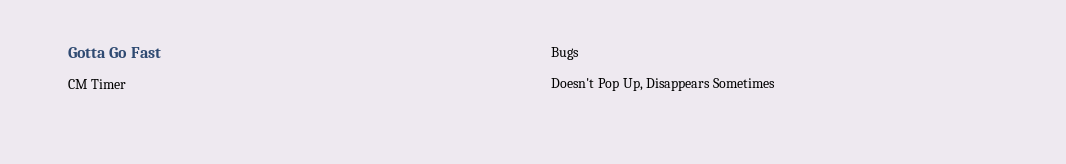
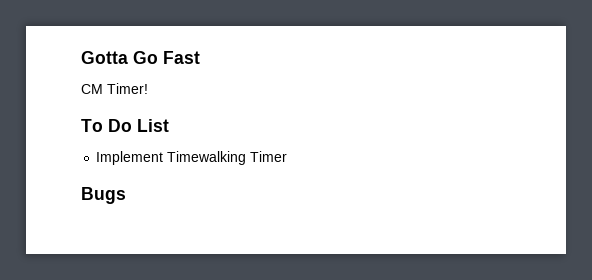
- CM Timer
+ CM Timer!
+ To Do List
+ Implement Timewalking Timer
  Bugs
- Doesn't Pop Up, Disappears Sometimes

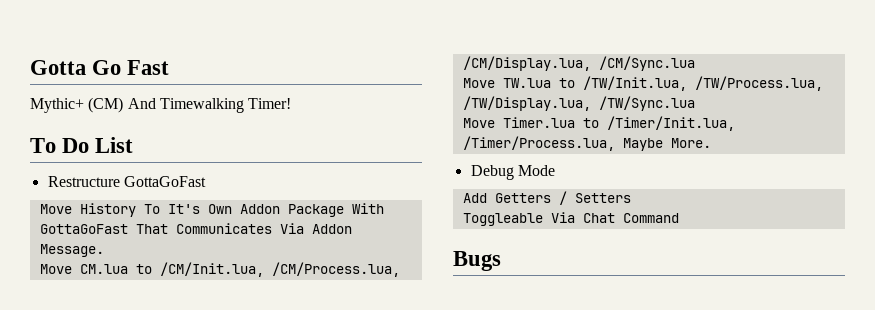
- CM Timer!
+ Mythic+ (CM) And Timewalking Timer!
- Implement Timewalking Timer
+ Restructure GottaGoFast
+ Move History To It's Own Addon Package With GottaGoFast That Communicates Via Addon Message.
+ Move CM.lua to /CM/Init.lua, /CM/Process.lua, /CM/Display.lua, /CM/Sync.lua
+ Move TW.lua to /TW/Init.lua, /TW/Process.lua, /TW/Display.lua, /TW/Sync.lua
+ Move Timer.lua to /Timer/Init.lua, /Timer/Process.lua, Maybe More.
+ Debug Mode
+ Add Getters / Setters
+ Toggleable Via Chat Command

